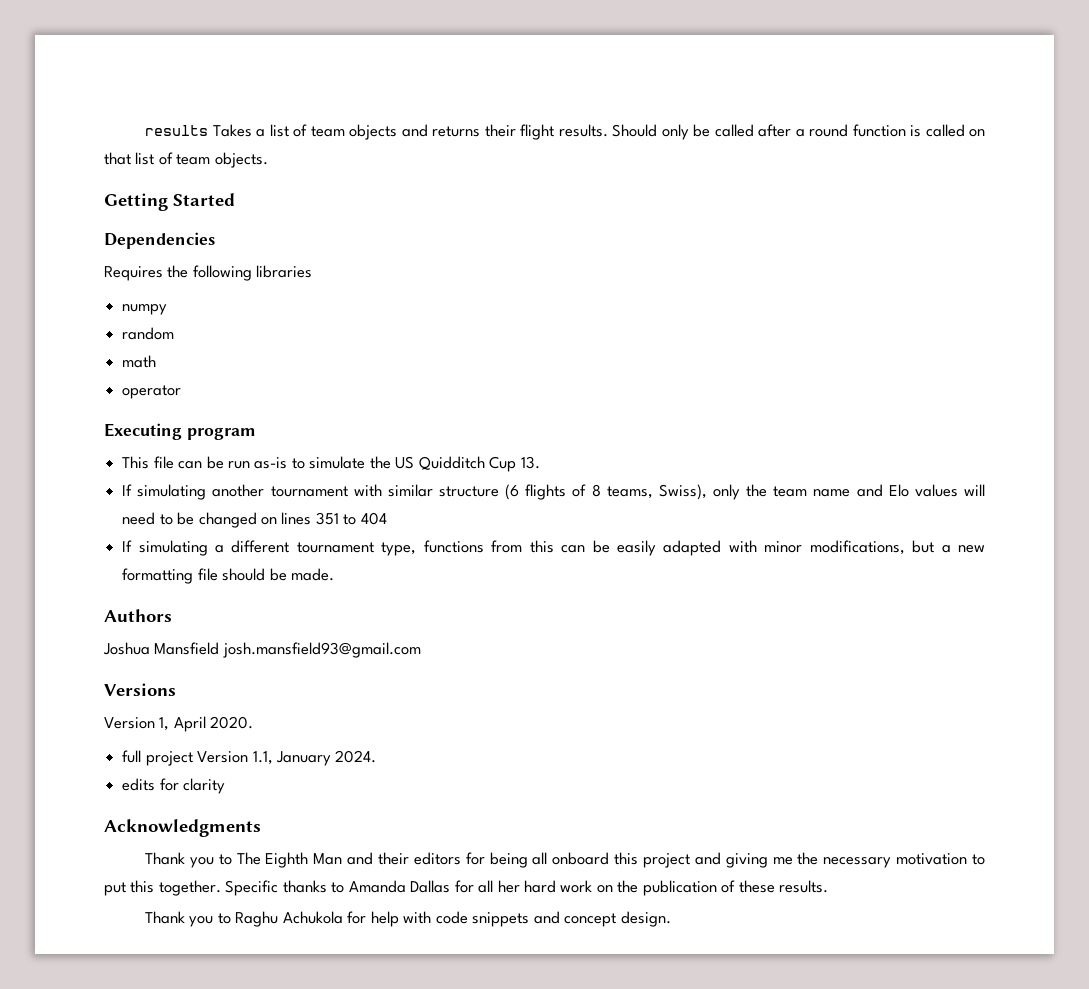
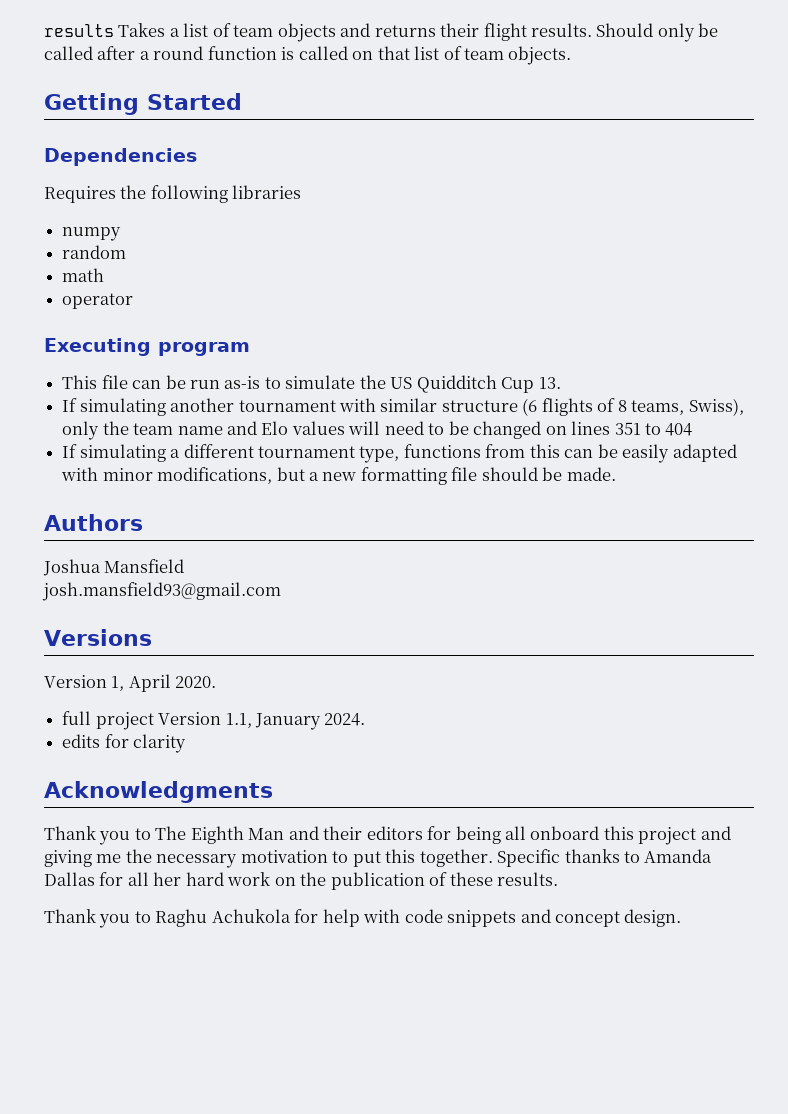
- Joshua Mansfield josh.mansfield93@gmail.com
+ Joshua Mansfield
+ josh.mansfield93@gmail.com

